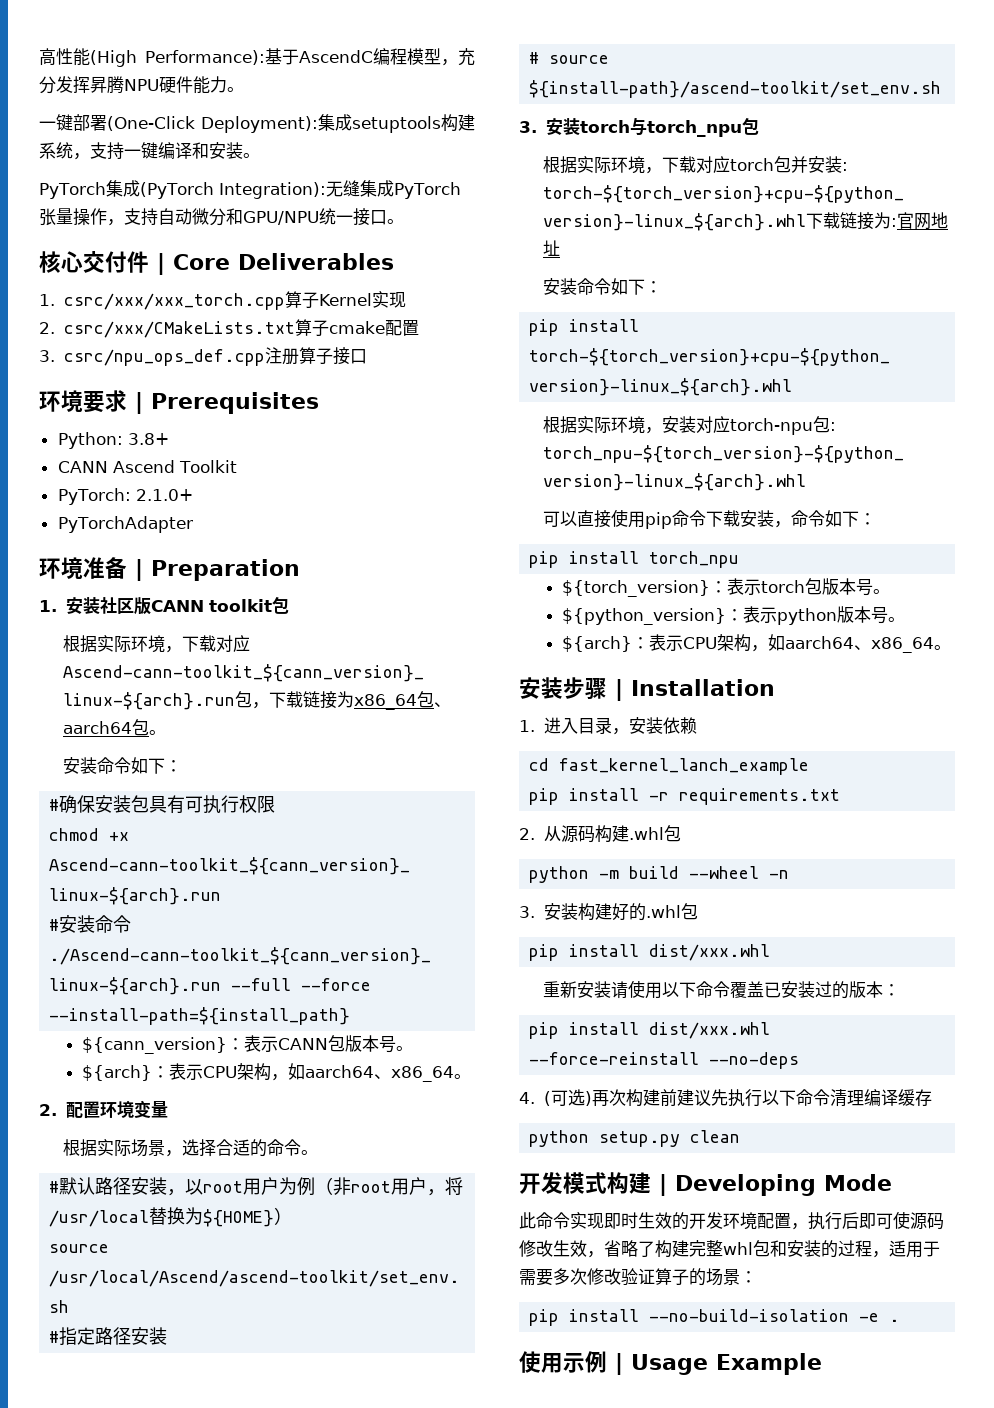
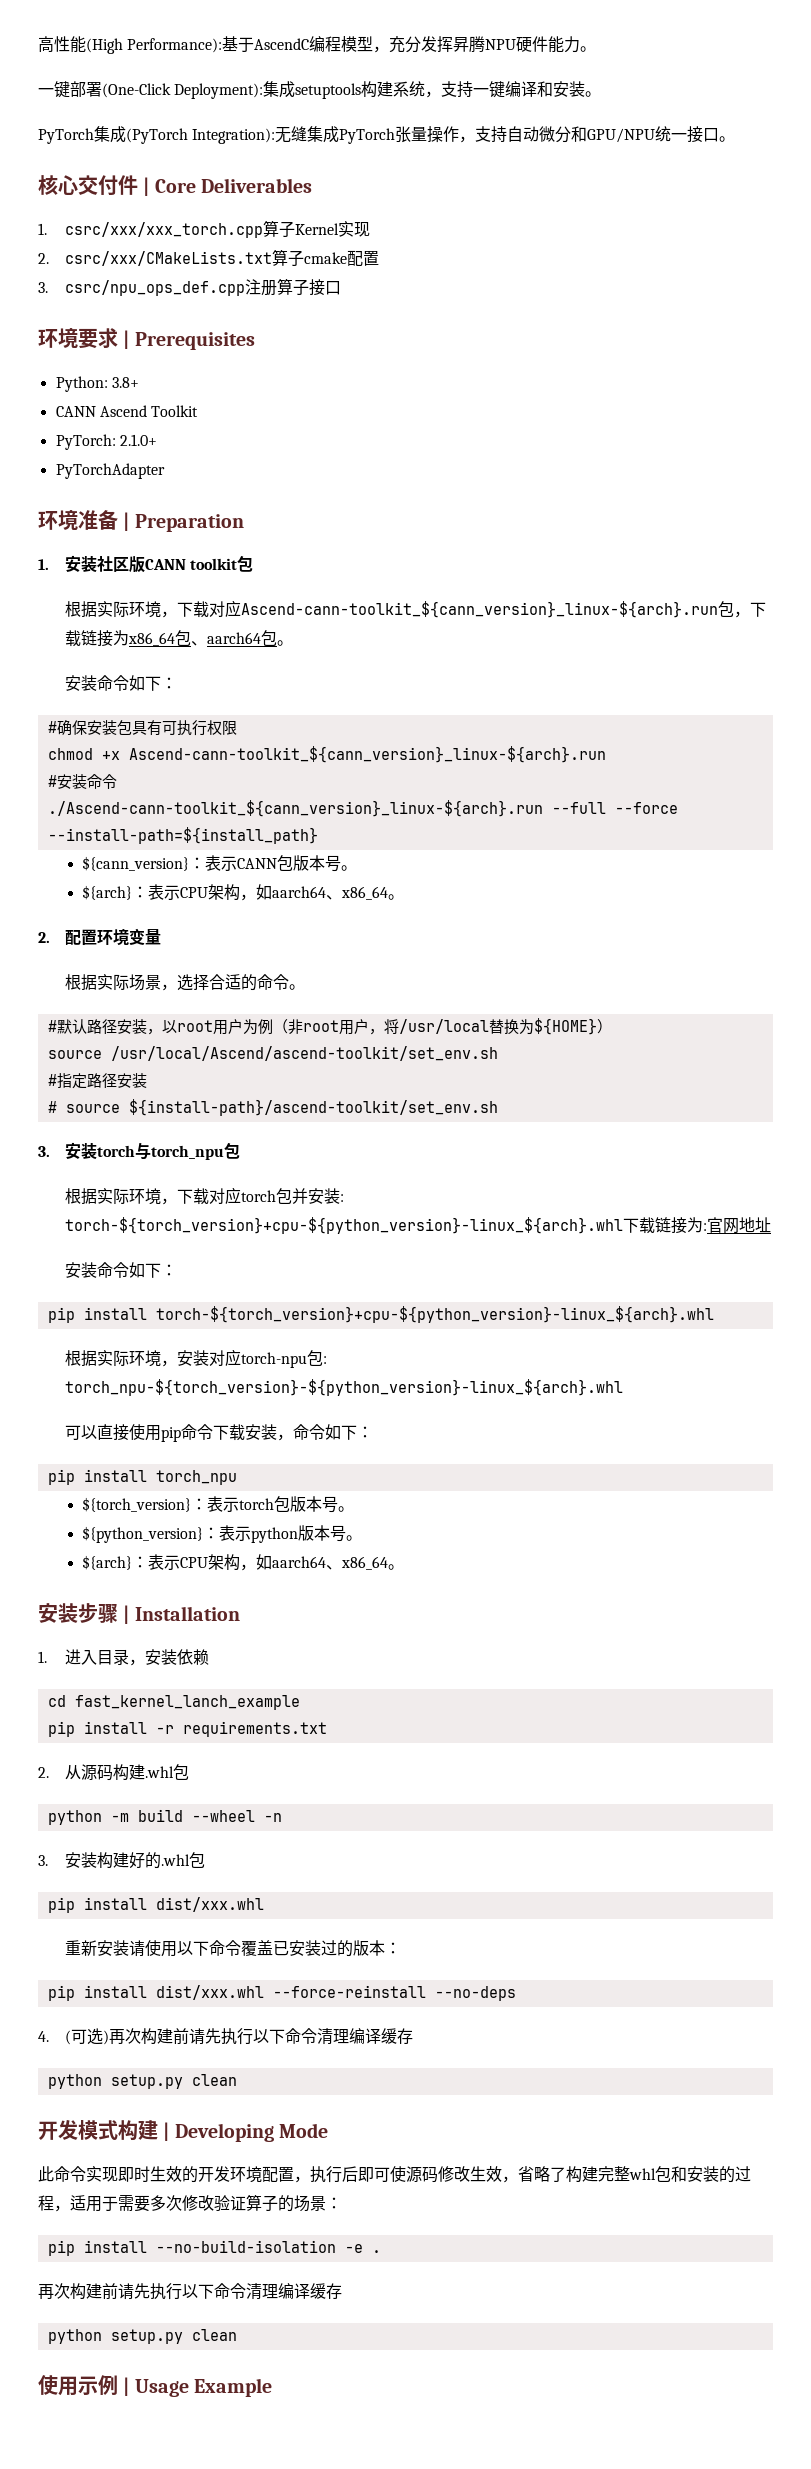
- 4. (可选)再次构建前建议先执行以下命令清理编译缓存
+ 4. (可选)再次构建前请先执行以下命令清理编译缓存
  pip install --no-build-isolation -e .
+ 再次构建前请先执行以下命令清理编译缓存
+ python setup.py clean

